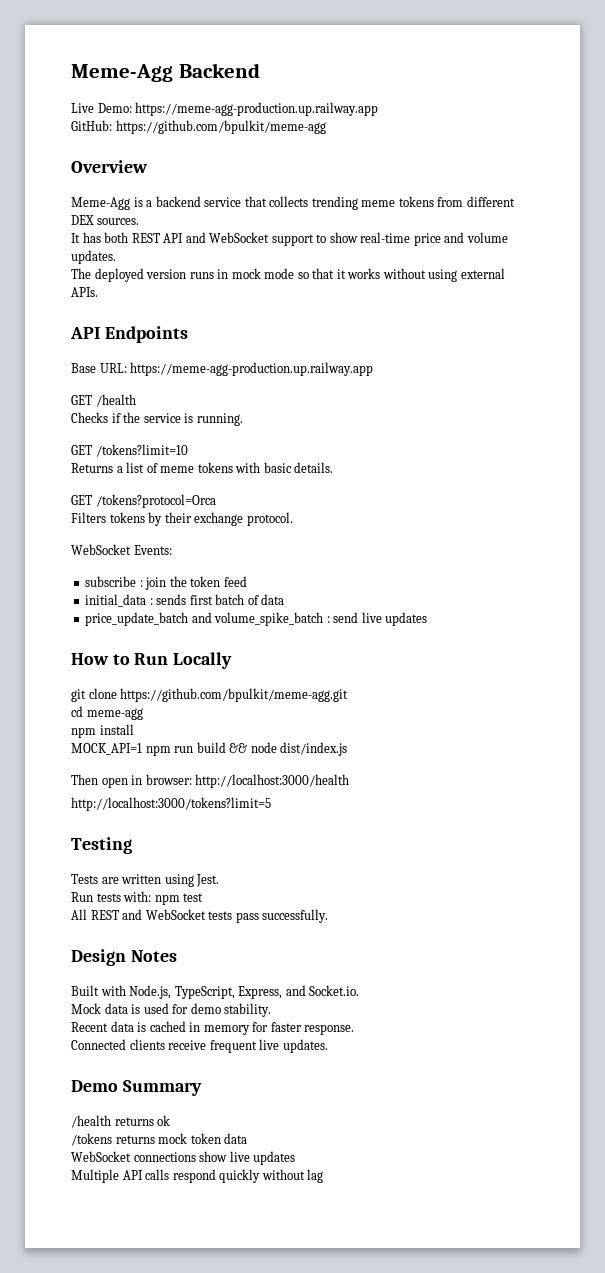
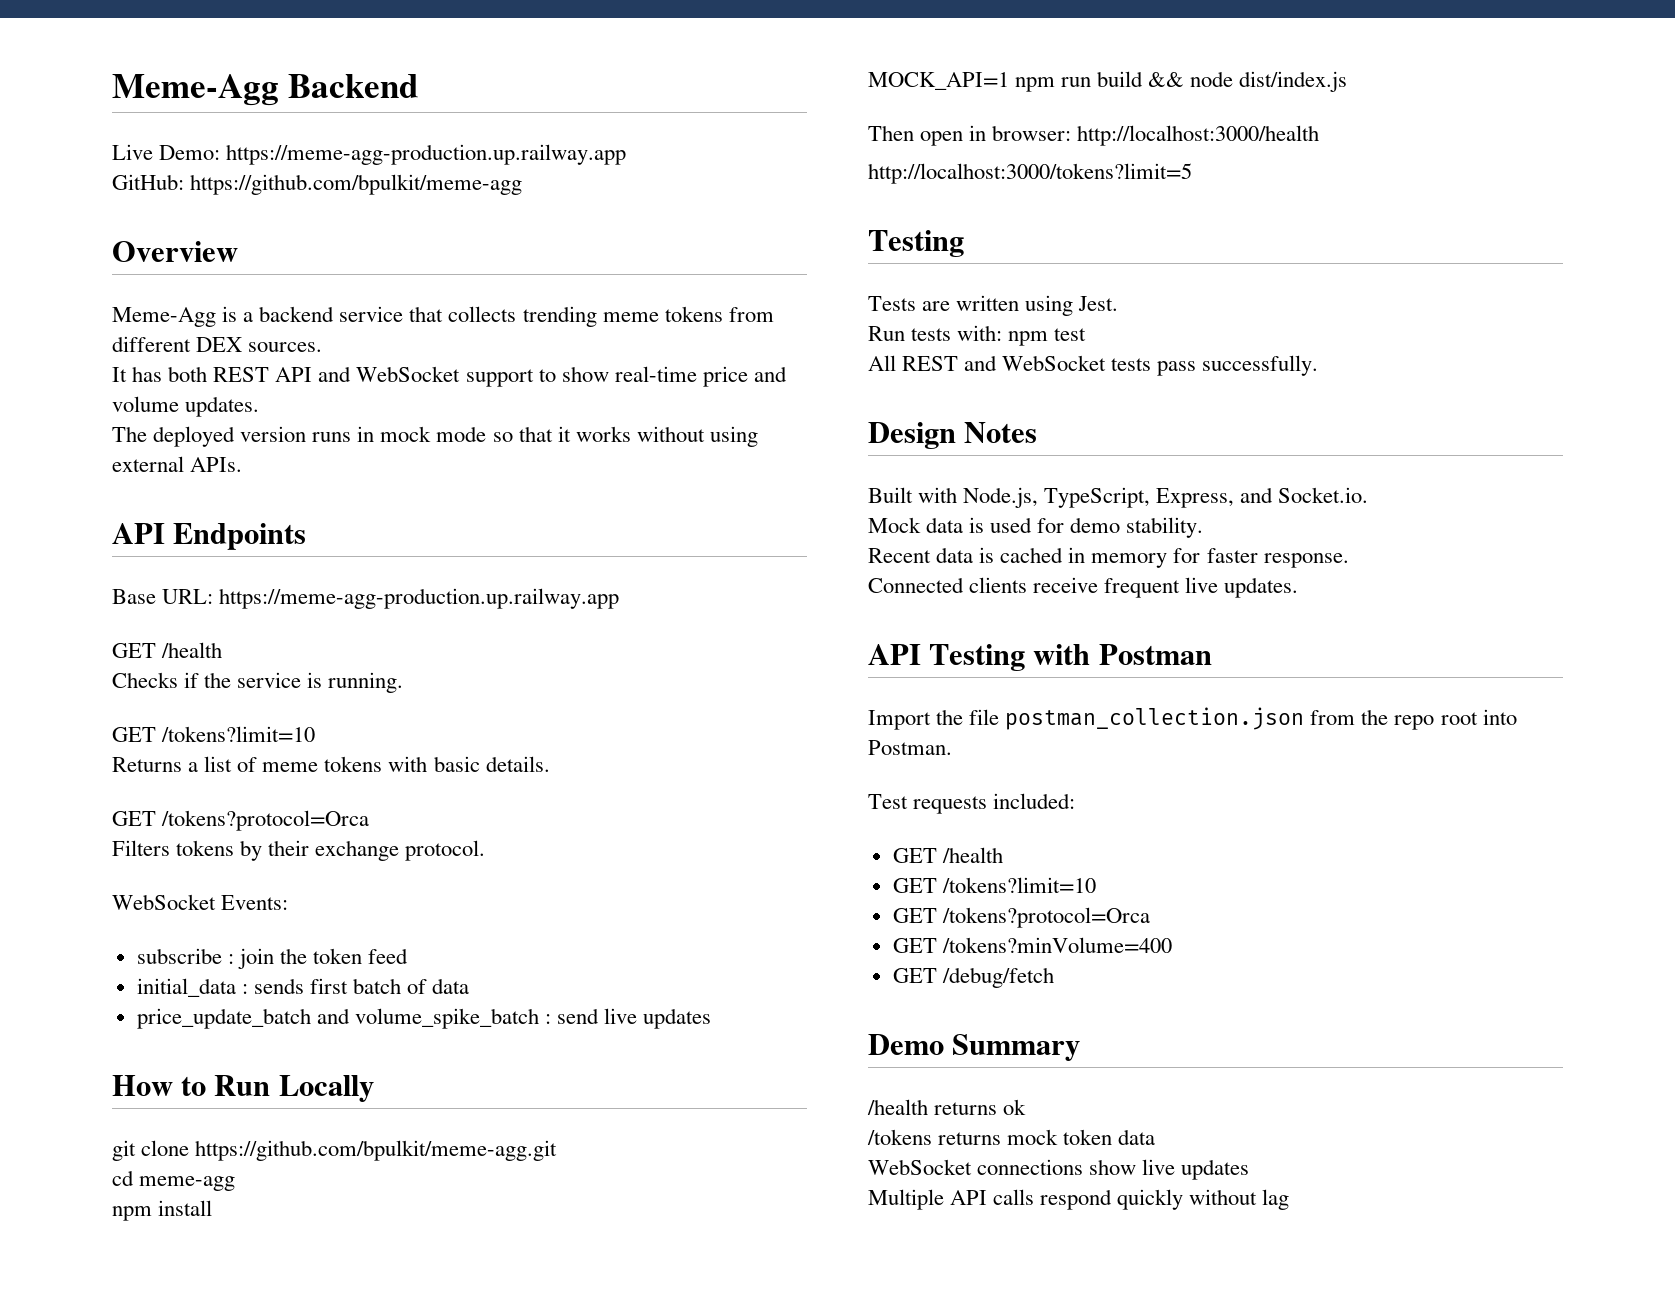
+ API Testing with Postman
+ Import the file postman_collection.json from the repo root into Postman.
+ Test requests included:
+ GET /health
+ GET /tokens?limit=10
+ GET /tokens?protocol=Orca
+ GET /tokens?minVolume=400
+ GET /debug/fetch

